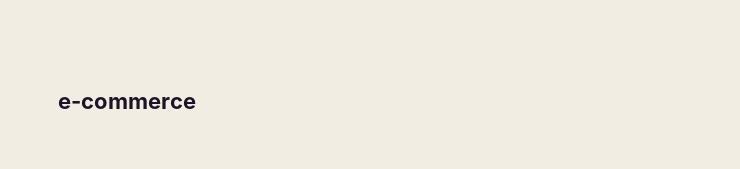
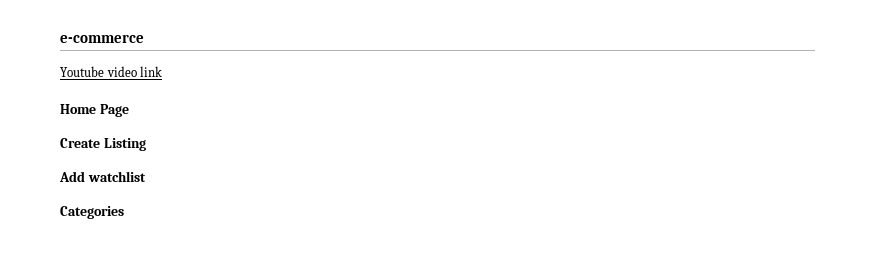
+ Youtube video link
+ Home Page
+ Create Listing
+ Add watchlist
+ Categories

